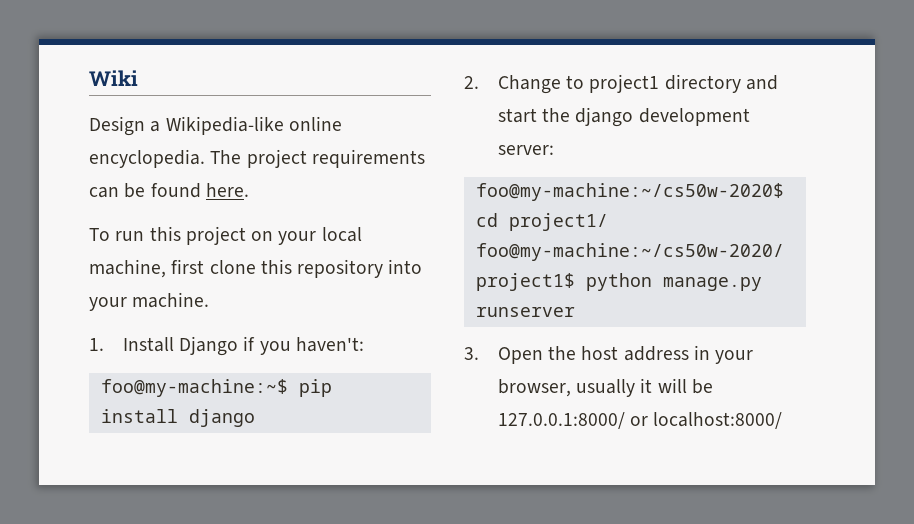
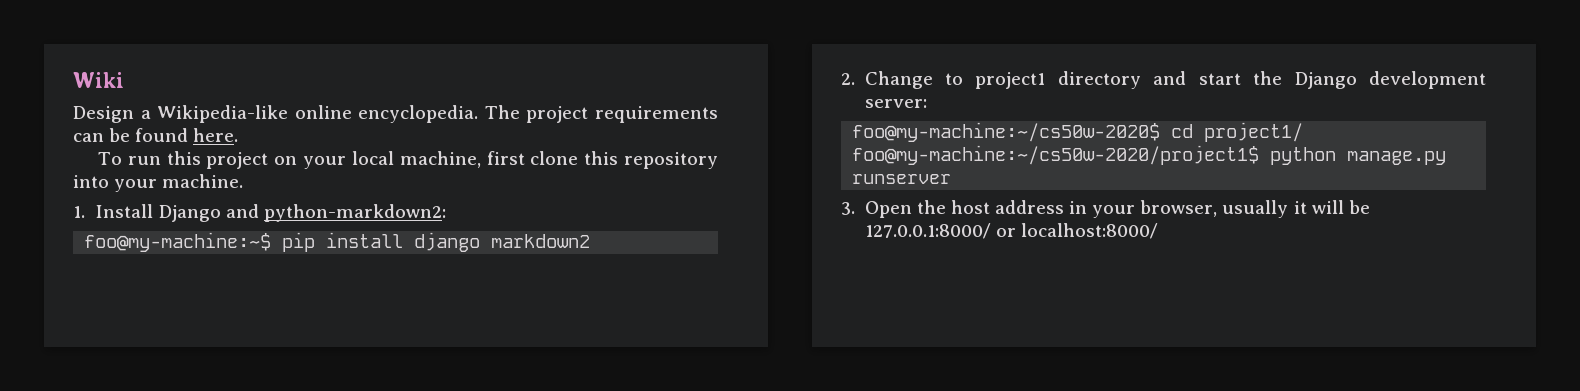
- 1. Install Django if you haven't:
+ 1. Install Django and python-markdown2:
- foo@my-machine:~$ pip install django
+ foo@my-machine:~$ pip install django markdown2
- 2. Change to project1 directory and start the django development server:
+ 2. Change to project1 directory and start the Django development server:

